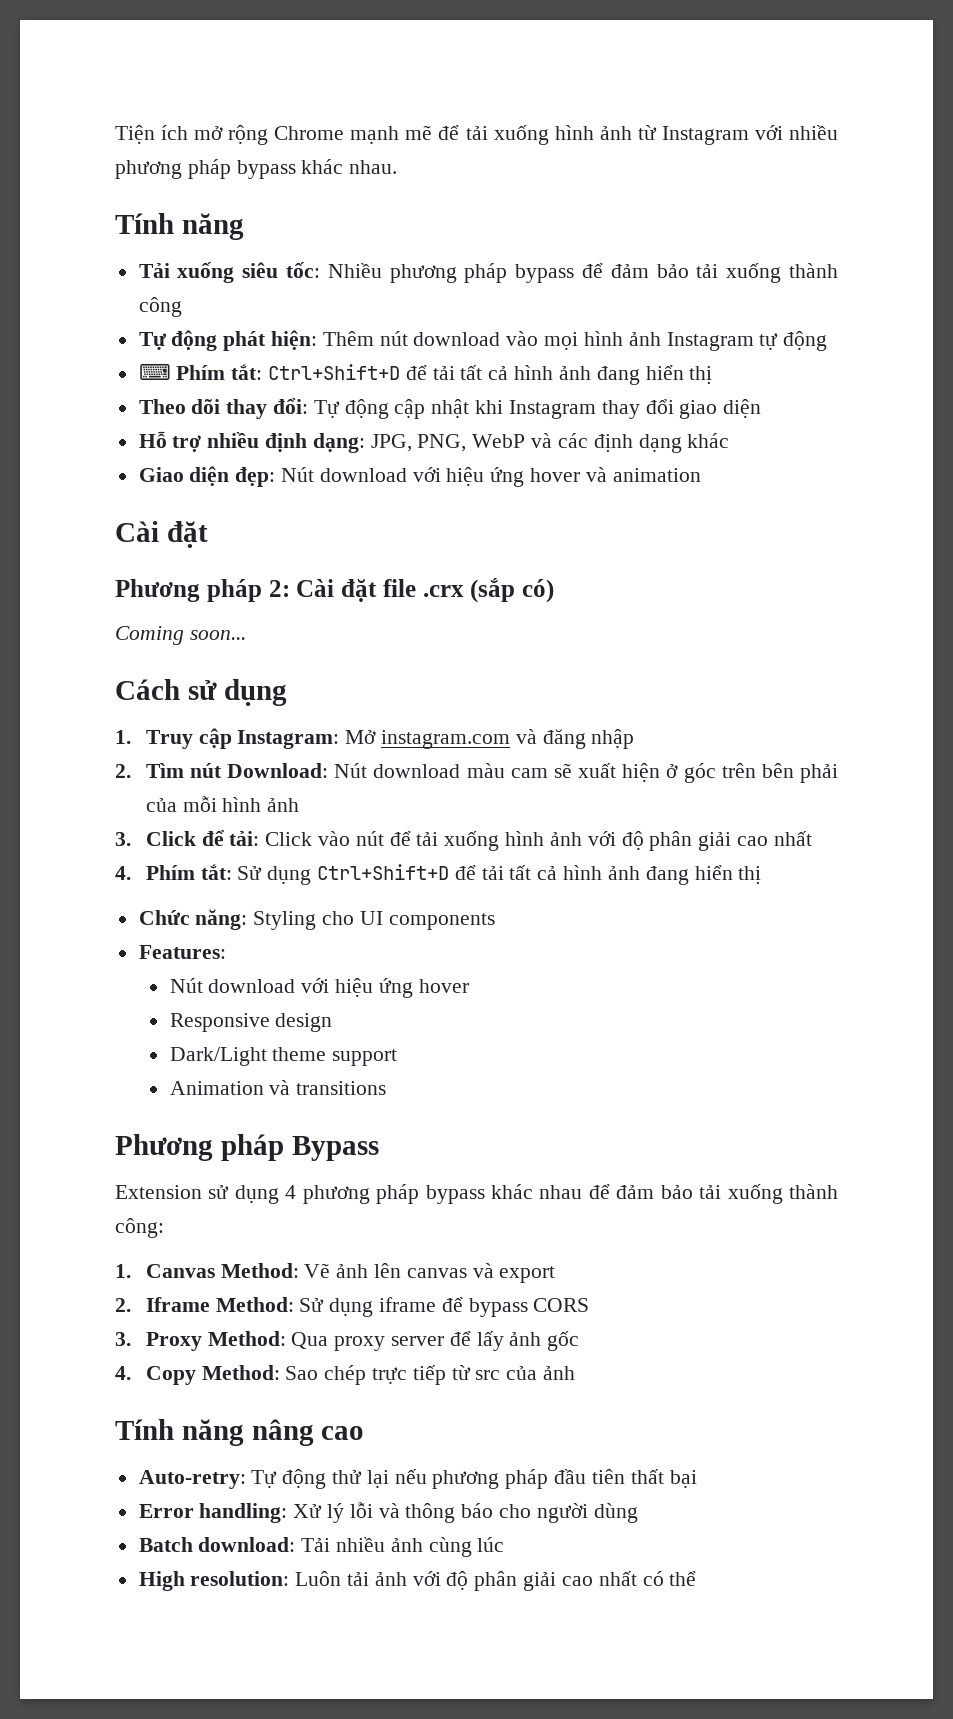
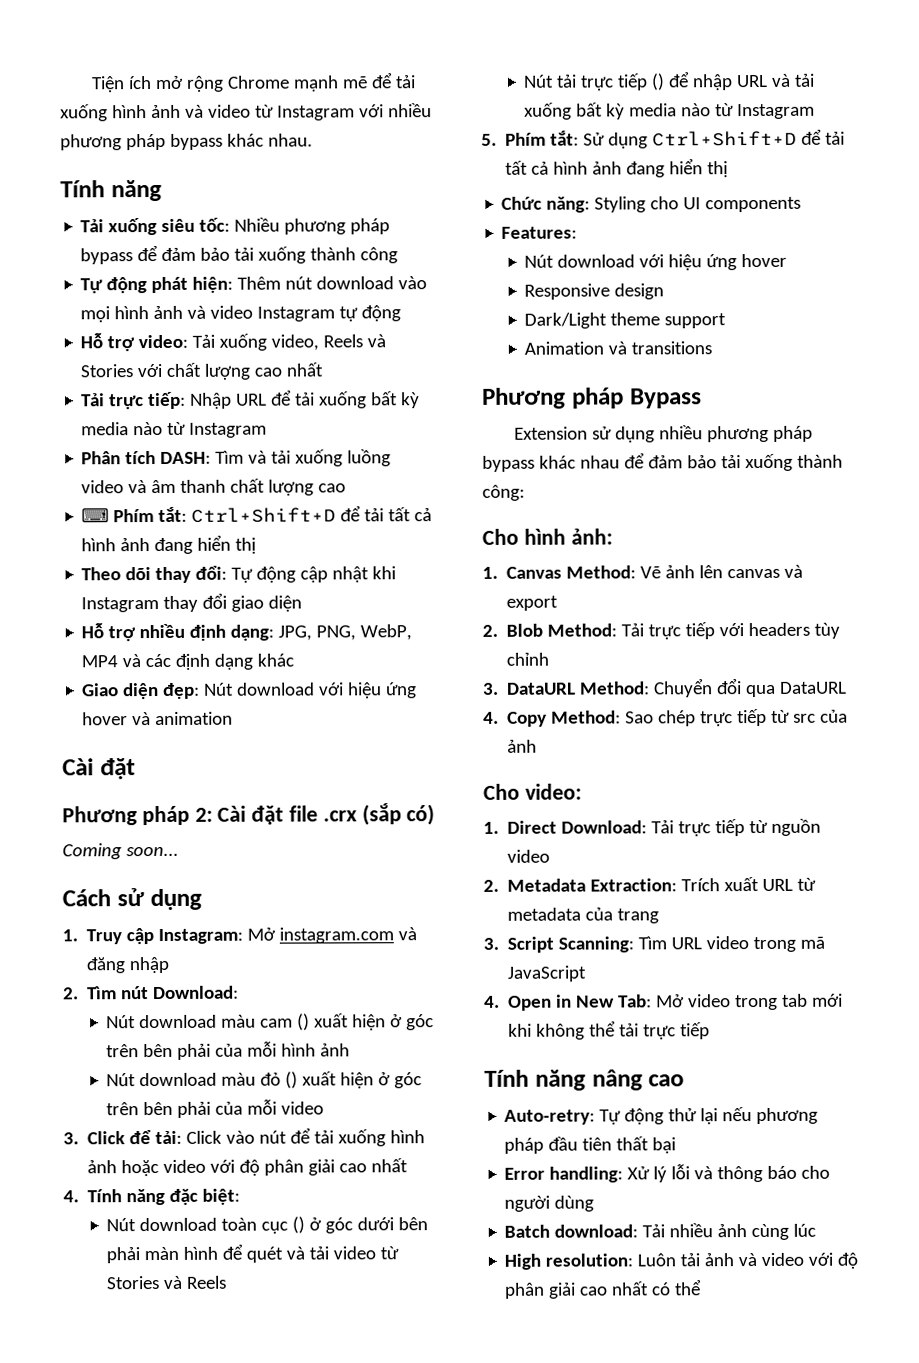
- Tiện ích mở rộng Chrome mạnh mẽ để tải xuống hình ảnh từ Instagram với nhiều phương pháp bypass khác nhau.
+ Tiện ích mở rộng Chrome mạnh mẽ để tải xuống hình ảnh và video từ Instagram với nhiều phương pháp bypass khác nhau.
- Tự động phát hiện: Thêm nút download vào mọi hình ảnh Instagram tự động
+ Tự động phát hiện: Thêm nút download vào mọi hình ảnh và video Instagram tự động
+ Hỗ trợ video: Tải xuống video, Reels và Stories với chất lượng cao nhất
+ Tải trực tiếp: Nhập URL để tải xuống bất kỳ media nào từ Instagram
+ Phân tích DASH: Tìm và tải xuống luồng video và âm thanh chất lượng cao
- Hỗ trợ nhiều định dạng: JPG, PNG, WebP và các định dạng khác
+ Hỗ trợ nhiều định dạng: JPG, PNG, WebP, MP4 và các định dạng khác
- 2. Tìm nút Download: Nút download màu cam sẽ xuất hiện ở góc trên bên phải của mỗi hình ảnh
+ 2. Tìm nút Download:
+ Nút download màu cam () xuất hiện ở góc trên bên phải của mỗi hình ảnh
+ Nút download màu đỏ () xuất hiện ở góc trên bên phải của mỗi video
- 3. Click để tải: Click vào nút để tải xuống hình ảnh với độ phân giải cao nhất
+ 3. Click để tải: Click vào nút để tải xuống hình ảnh hoặc video với độ phân giải cao nhất
- 4. Phím tắt: Sử dụng Ctrl+Shift+D để tải tất cả hình ảnh đang hiển thị
+ 4. Tính năng đặc biệt:
+ Nút download toàn cục () ở góc dưới bên phải màn hình để quét và tải video từ Stories và Reels
+ Nút tải trực tiếp () để nhập URL và tải xuống bất kỳ media nào từ Instagram
+ 5. Phím tắt: Sử dụng Ctrl+Shift+D để tải tất cả hình ảnh đang hiển thị
- Extension sử dụng 4 phương pháp bypass khác nhau để đảm bảo tải xuống thành công:
+ Extension sử dụng nhiều phương pháp bypass khác nhau để đảm bảo tải xuống thành công:
+ Cho hình ảnh:
- 2. Iframe Method: Sử dụng iframe để bypass CORS
- 3. Proxy Method: Qua proxy server để lấy ảnh gốc
+ 2. Blob Method: Tải trực tiếp với headers tùy chỉnh
+ 3. DataURL Method: Chuyển đổi qua DataURL
+ Cho video:
+ 1. Direct Download: Tải trực tiếp từ nguồn video
+ 2. Metadata Extraction: Trích xuất URL từ metadata của trang
+ 3. Script Scanning: Tìm URL video trong mã JavaScript
+ 4. Open in New Tab: Mở video trong tab mới khi không thể tải trực tiếp
- High resolution: Luôn tải ảnh với độ phân giải cao nhất có thể
+ High resolution: Luôn tải ảnh và video với độ phân giải cao nhất có thể

